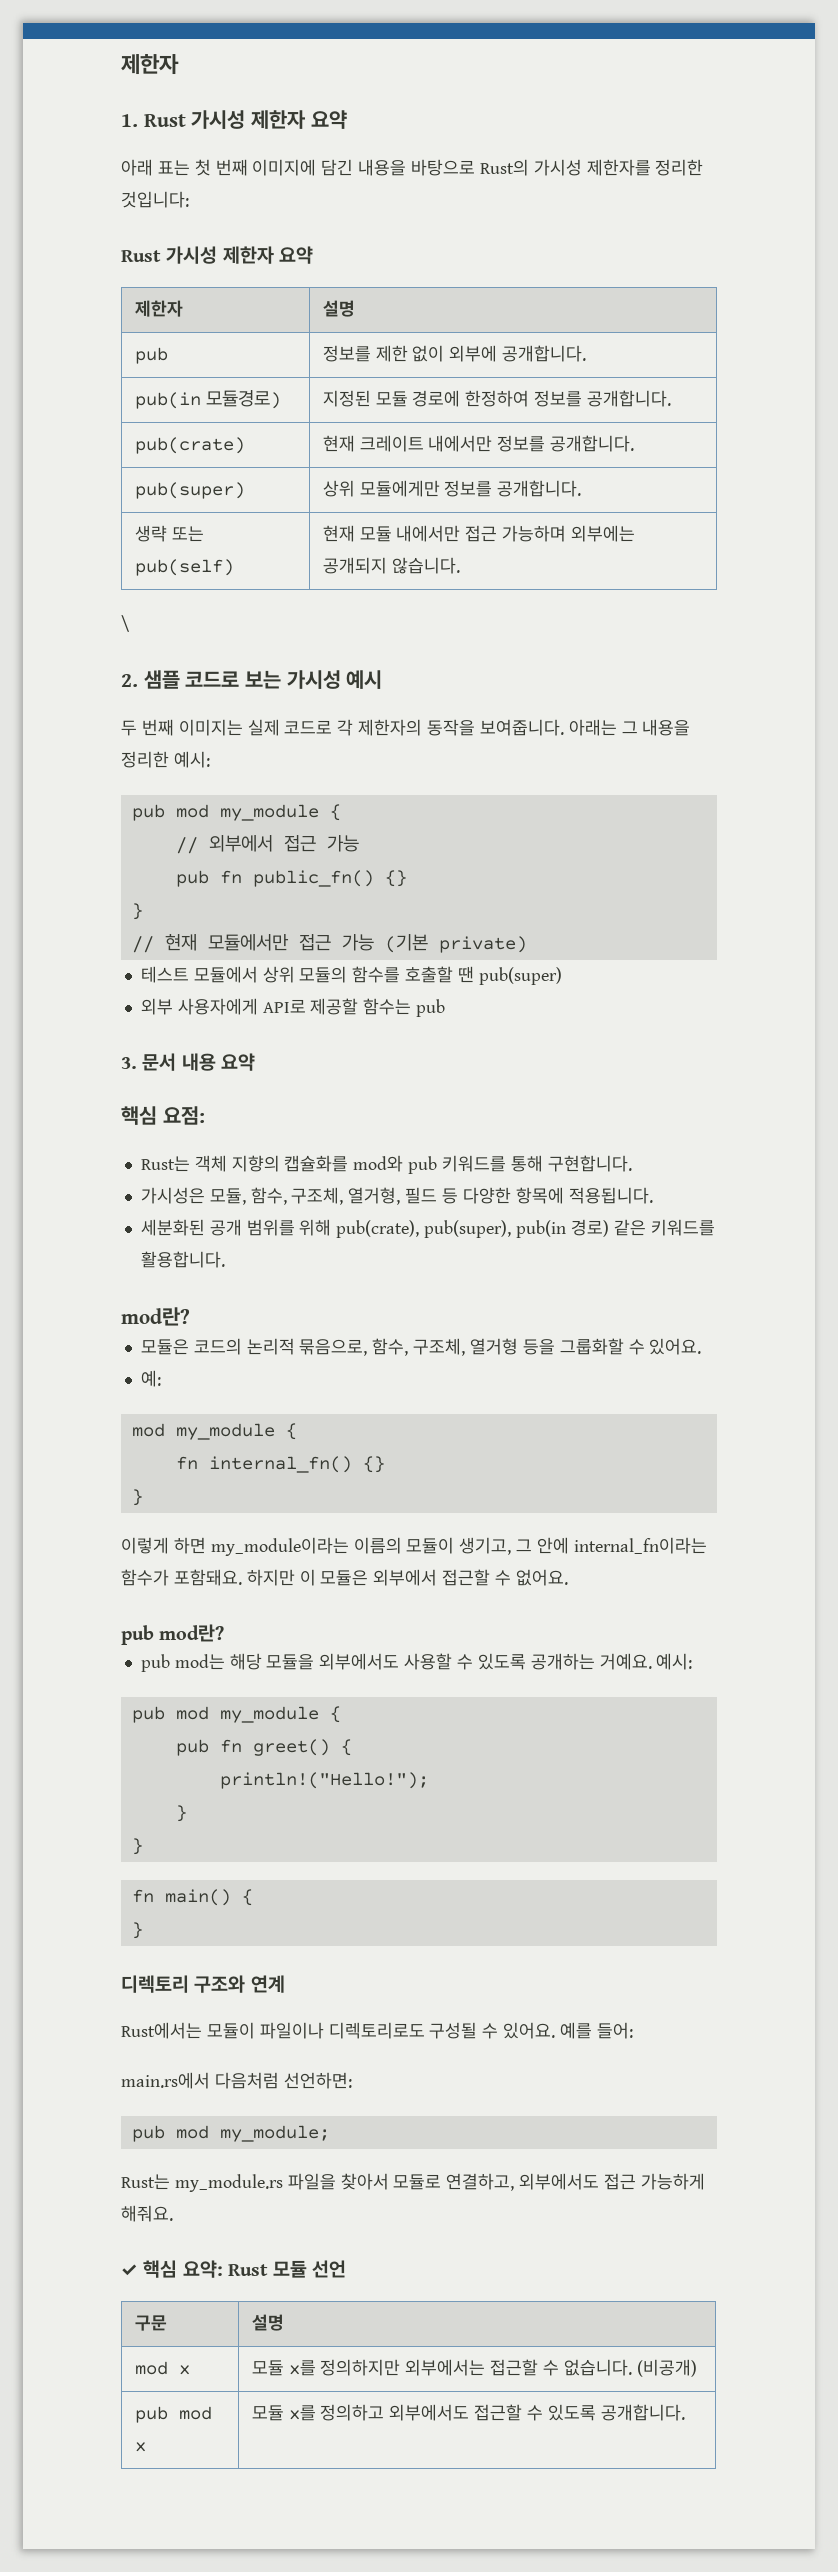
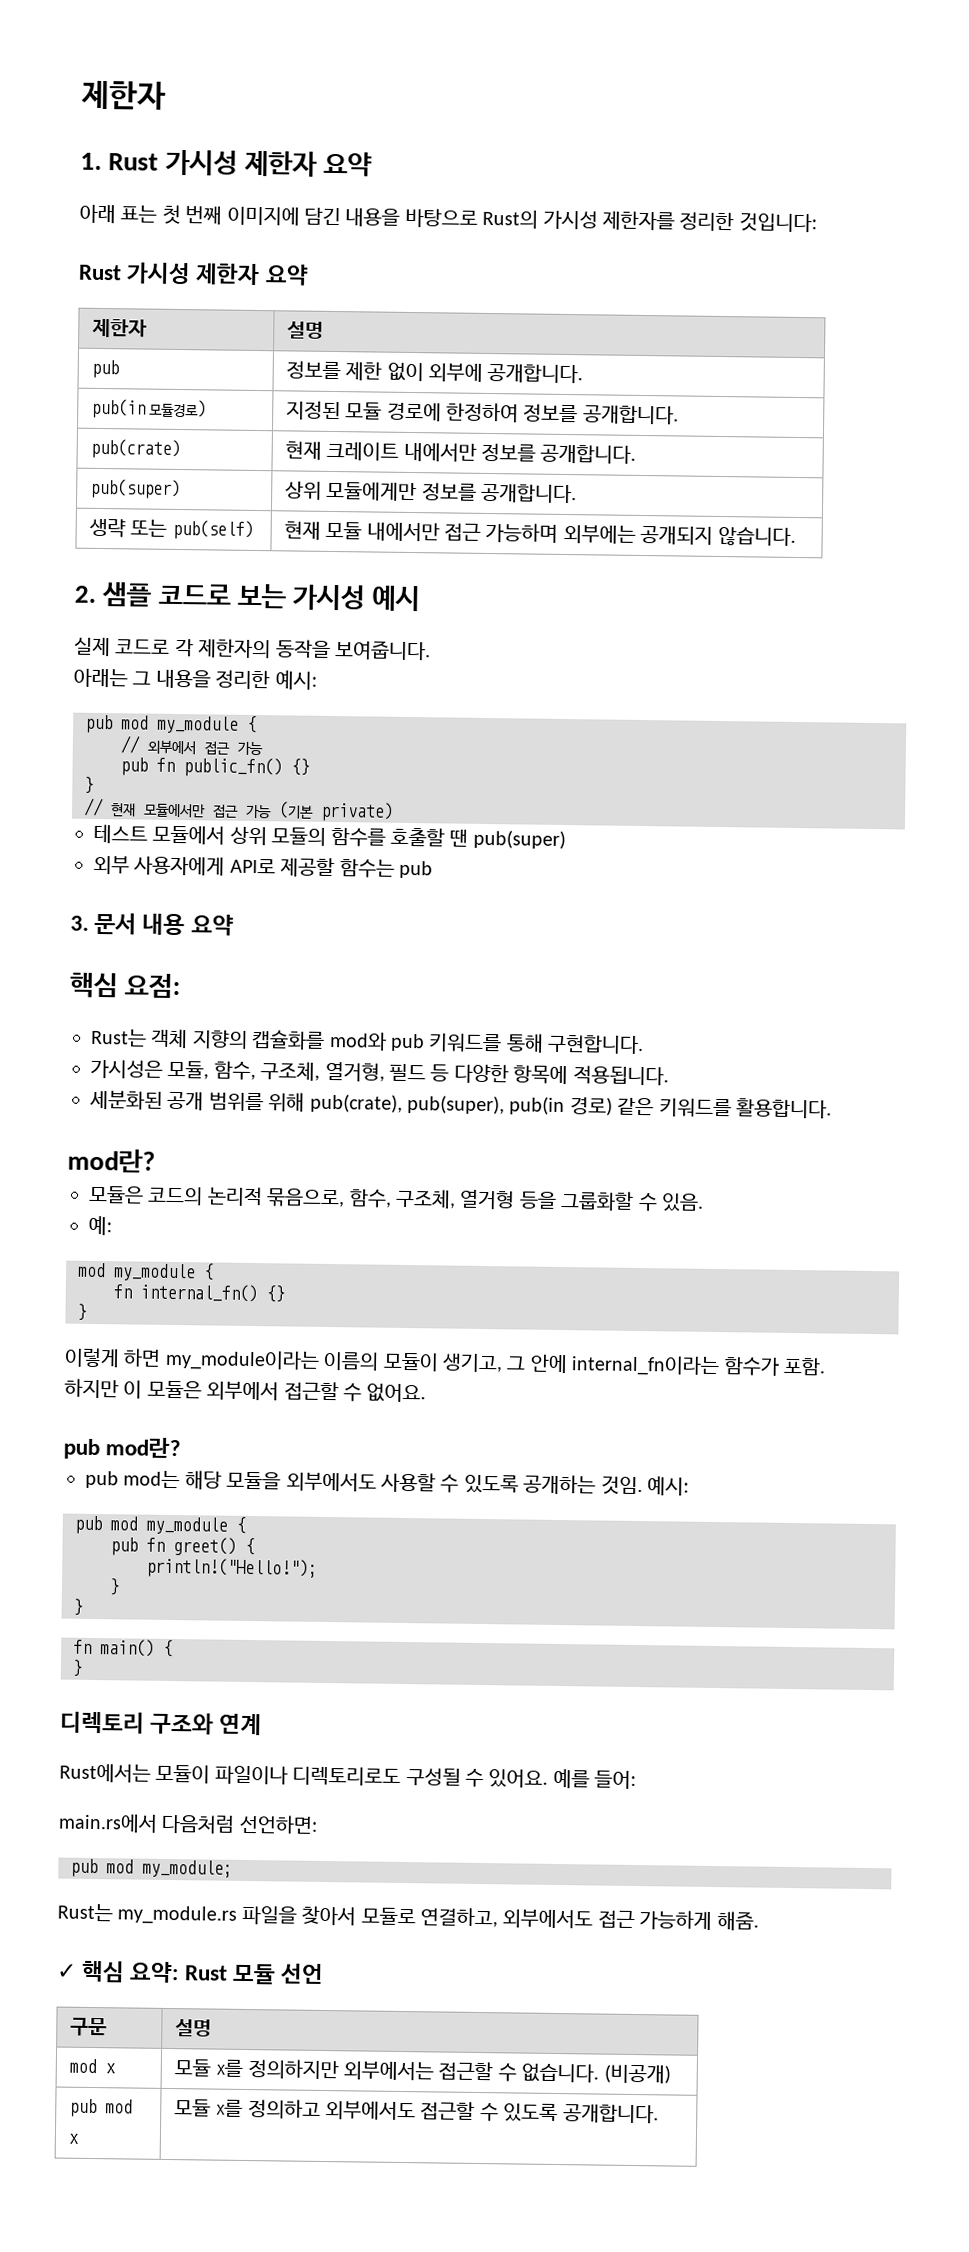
- \
- 두 번째 이미지는 실제 코드로 각 제한자의 동작을 보여줍니다. 아래는 그 내용을 정리한 예시:
+ 실제 코드로 각 제한자의 동작을 보여줍니다.
+ 아래는 그 내용을 정리한 예시:
- 모듈은 코드의 논리적 묶음으로, 함수, 구조체, 열거형 등을 그룹화할 수 있어요.
+ 모듈은 코드의 논리적 묶음으로, 함수, 구조체, 열거형 등을 그룹화할 수 있음.
- 이렇게 하면 my_module이라는 이름의 모듈이 생기고, 그 안에 internal_fn이라는 함수가 포함돼요. 하지만 이 모듈은 외부에서 접근할 수 없어요.
+ 이렇게 하면 my_module이라는 이름의 모듈이 생기고, 그 안에 internal_fn이라는 함수가 포함.
+ 하지만 이 모듈은 외부에서 접근할 수 없어요.
- pub mod는 해당 모듈을 외부에서도 사용할 수 있도록 공개하는 거예요.
+ pub mod는 해당 모듈을 외부에서도 사용할 수 있도록 공개하는 것임.
- Rust는 my_module.rs 파일을 찾아서 모듈로 연결하고, 외부에서도 접근 가능하게 해줘요.
+ Rust는 my_module.rs 파일을 찾아서 모듈로 연결하고, 외부에서도 접근 가능하게 해줌.

